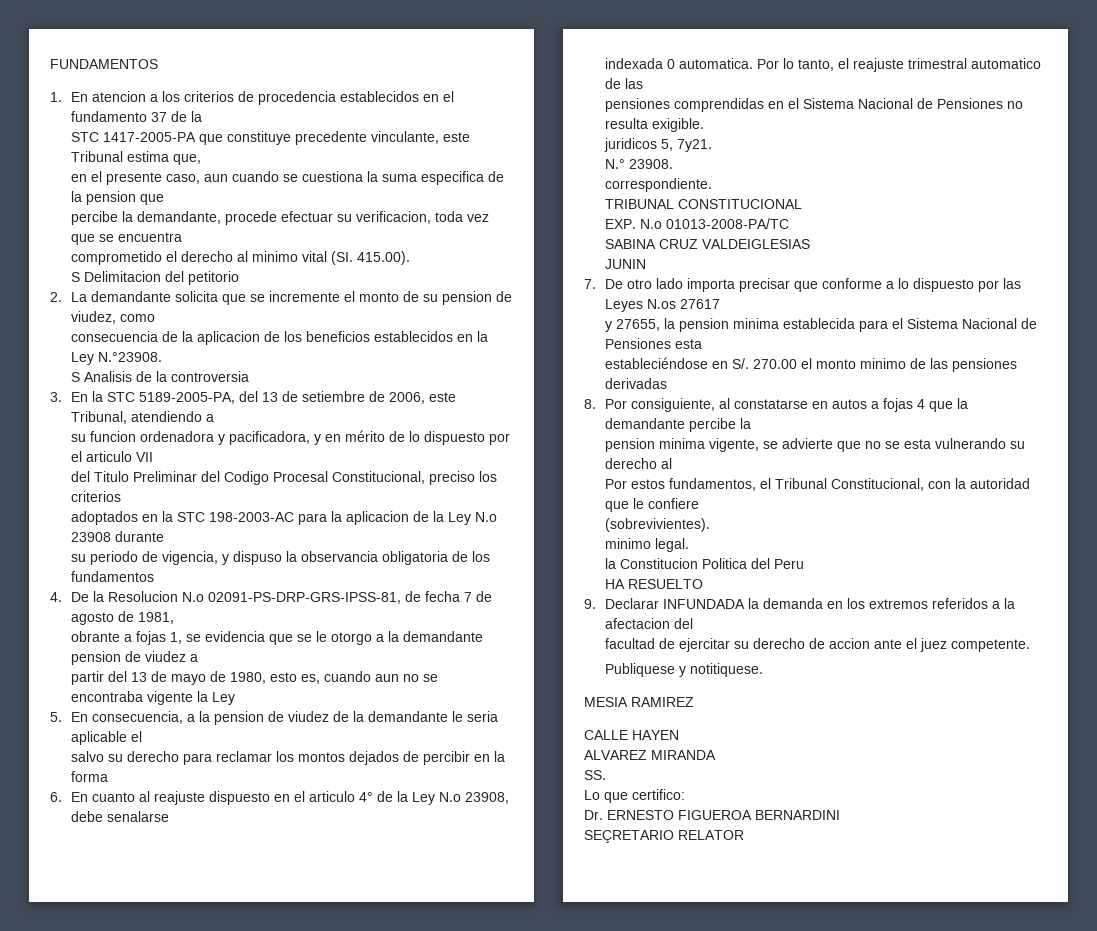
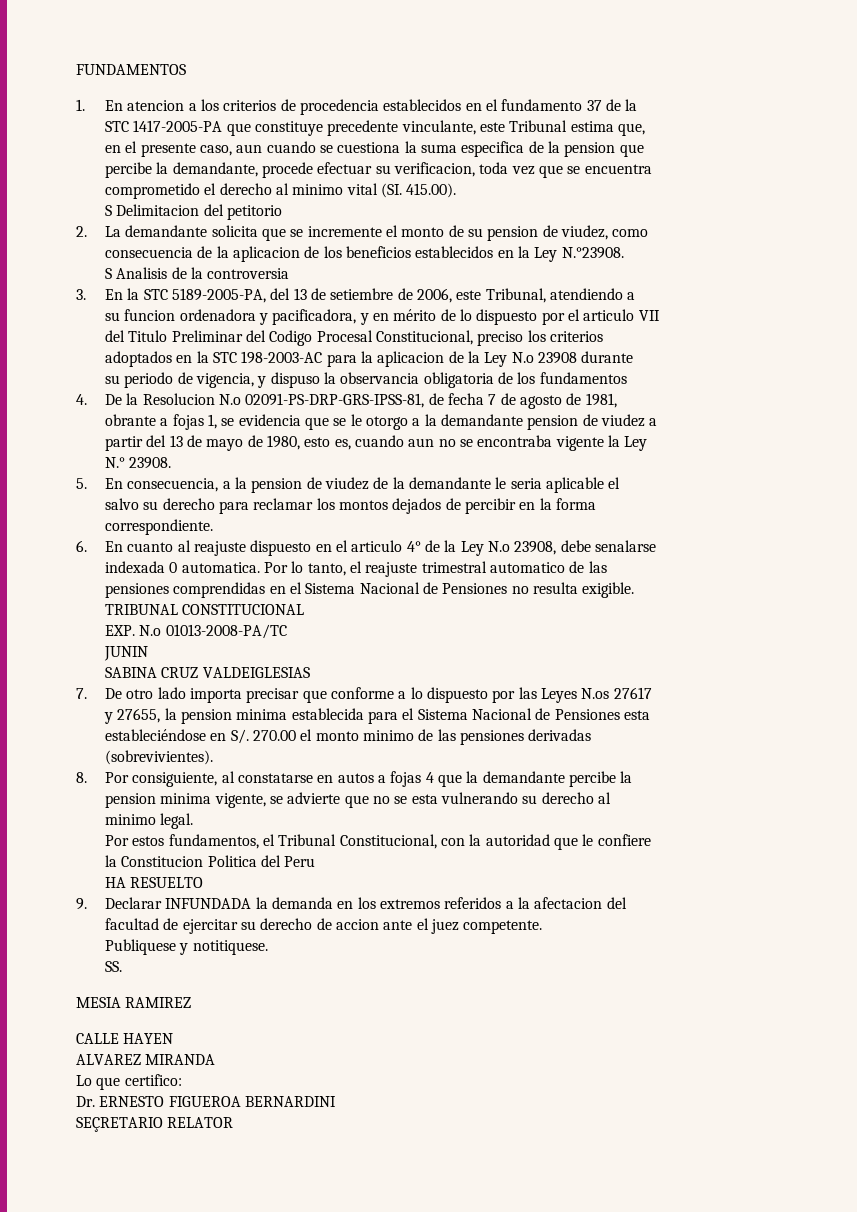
+ N.° 23908.
+ correspondiente.
- juridicos 5, 7y21.
- N.° 23908.
- correspondiente.
+ JUNIN
- JUNIN
+ (sobrevivientes).
+ minimo legal.
- (sobrevivientes).
- minimo legal.
+ SS.
- SS.

